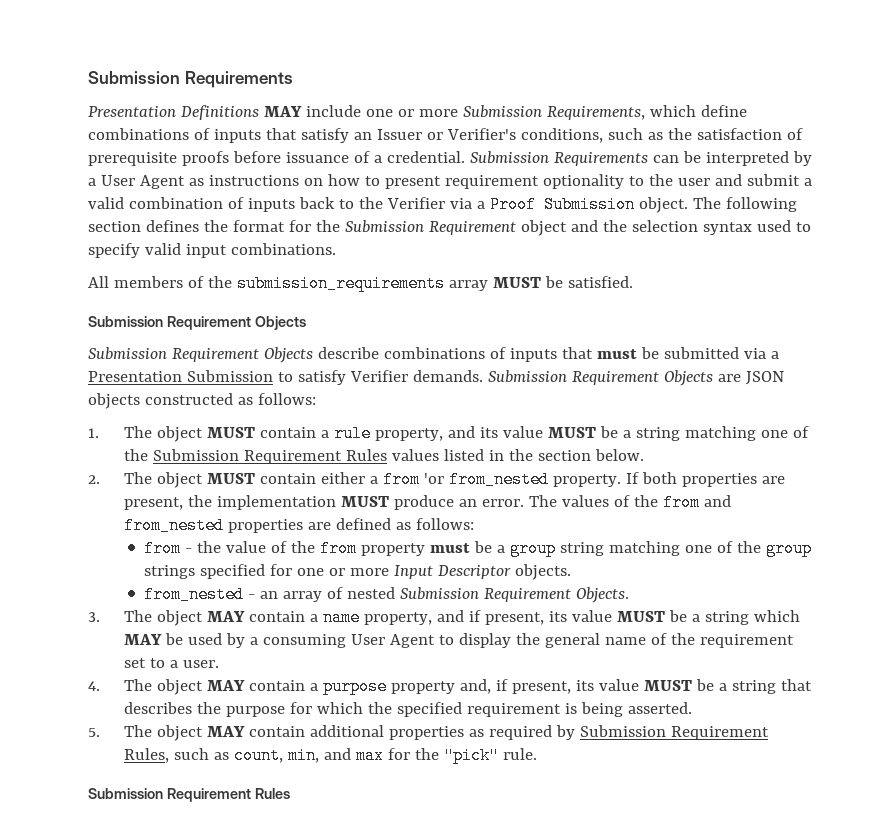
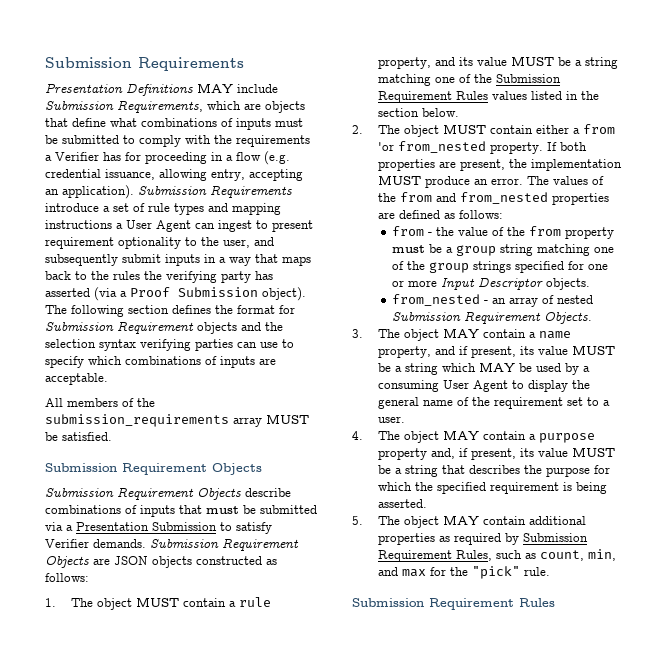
- Presentation Definitions MAY include one or more Submission Requirements, which define combinations of inputs that satisfy an Issuer or Verifier's conditions, such as the satisfaction of prerequisite proofs before issuance of a credential. Submission Requirements can be interpreted by a User Agent as instructions on how to present requirement optionality to the user and submit a valid combination of inputs back to the Verifier via a Proof Submission object.
+ Presentation Definitions MAY include Submission Requirements, which are objects that define what combinations of inputs must be submitted to comply with the requirements a Verifier has for proceeding in a flow (e.g. credential issuance, allowing entry, accepting an application). Submission Requirements introduce a set of rule types and mapping instructions a User Agent can ingest to present requirement optionality to the user, and subsequently submit inputs in a way that maps back to the rules the verifying party has asserted (via a Proof Submission object).
- The following section defines the format for the Submission Requirement object and the selection syntax used to specify valid input combinations.
+ The following section defines the format for Submission Requirement objects and the selection syntax verifying parties can use to specify which combinations of inputs are acceptable.

